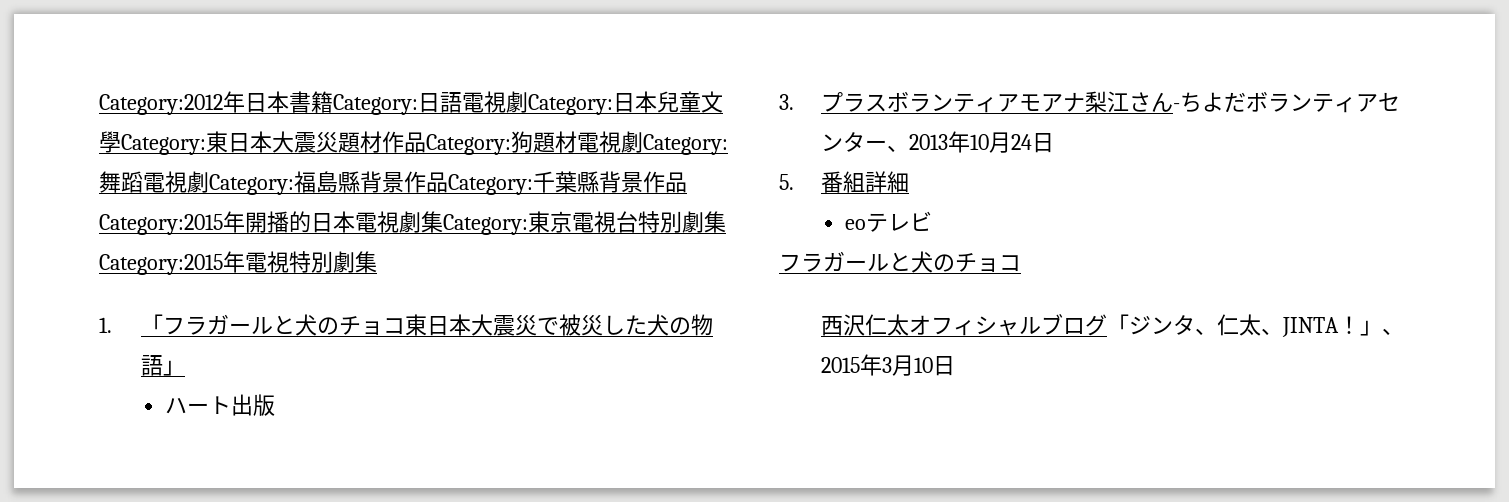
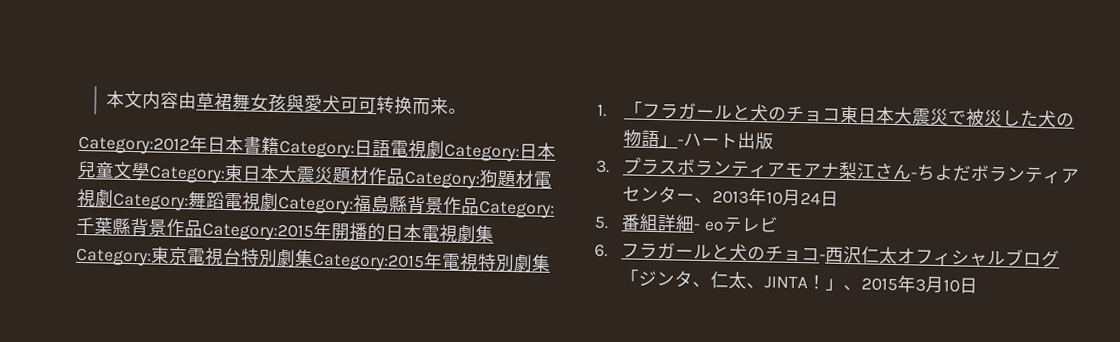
+ 本文内容由草裙舞女孩與愛犬可可转换而来。
- 1.「フラガールと犬のチョコ東日本大震災で被災した犬の物語」
- ハート出版
+ 1.「フラガールと犬のチョコ東日本大震災で被災した犬の物語」-ハート出版
- 5.番組詳細
- eoテレビ
- フラガールと犬のチョコ
- 西沢仁太オフィシャルブログ「ジンタ、仁太、JINTA！」、2015年3月10日
+ 5.番組詳細- eoテレビ
+ 6.フラガールと犬のチョコ-西沢仁太オフィシャルブログ「ジンタ、仁太、JINTA！」、2015年3月10日

